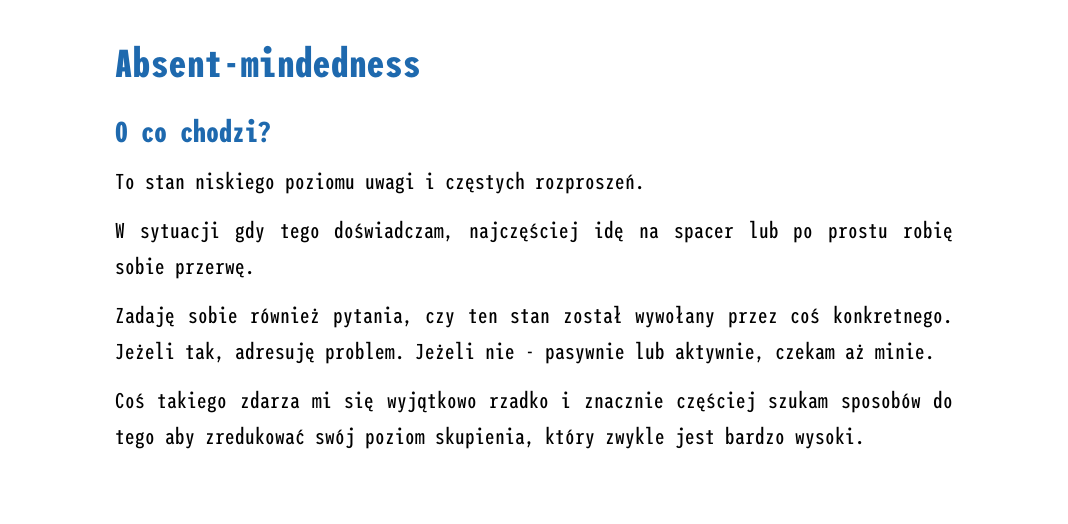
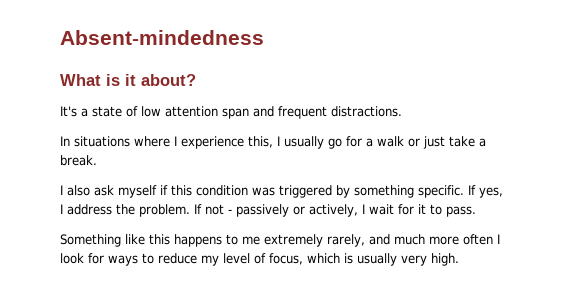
- O co chodzi?
- To stan niskiego poziomu uwagi i częstych rozproszeń.
- W sytuacji gdy tego doświadczam, najczęściej idę na spacer lub po prostu robię sobie przerwę.
- Zadaję sobie również pytania, czy ten stan został wywołany przez coś konkretnego. Jeżeli tak, adresuję problem. Jeżeli nie - pasywnie lub aktywnie, czekam aż minie.
- Coś takiego zdarza mi się wyjątkowo rzadko i znacznie częściej szukam sposobów do tego aby zredukować swój poziom skupienia, który zwykle jest bardzo wysoki.
+ What is it about?
+ It's a state of low attention span and frequent distractions.
+ In situations where I experience this, I usually go for a walk or just take a break.
+ I also ask myself if this condition was triggered by something specific. If yes, I address the problem. If not - passively or actively, I wait for it to pass.
+ Something like this happens to me extremely rarely, and much more often I look for ways to reduce my level of focus, which is usually very high.

